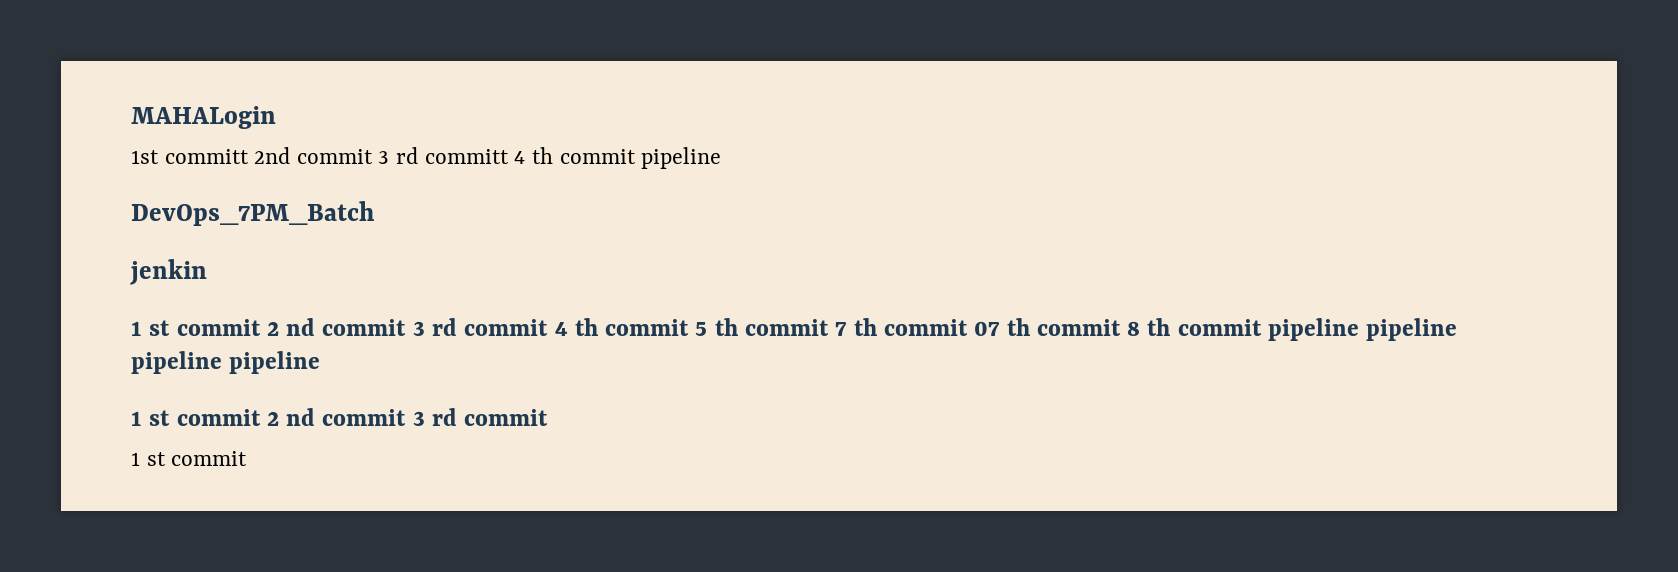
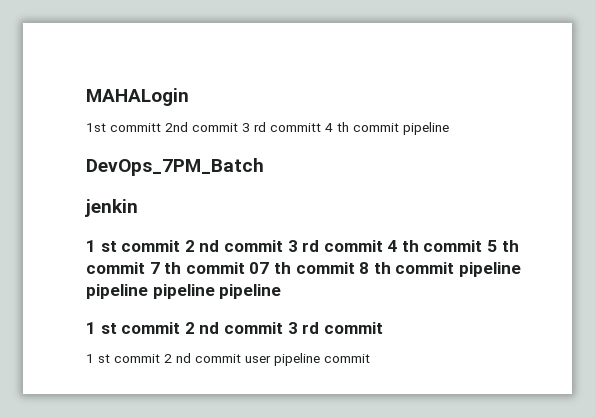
  1 st commit 2 nd commit 3 rd commit 4 th commit 5 th commit 7 th commit 07 th commit 8 th commit pipeline pipeline pipeline pipeline
  1 st commit 2 nd commit 3 rd commit
- 1 st commit
+ 1 st commit 2 nd commit user pipeline commit

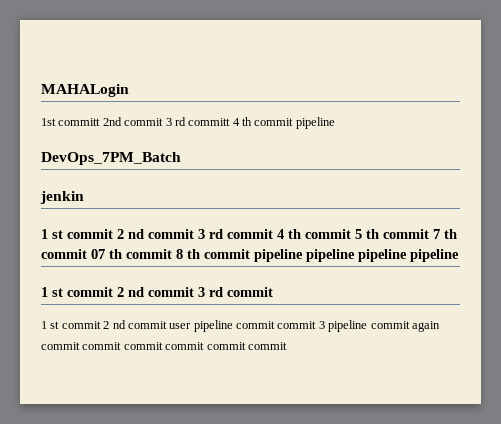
- 1 st commit 2 nd commit user pipeline commit
+ 1 st commit 2 nd commit user pipeline commit commit 3 pipeline commit again commit commit commit commit commit commit

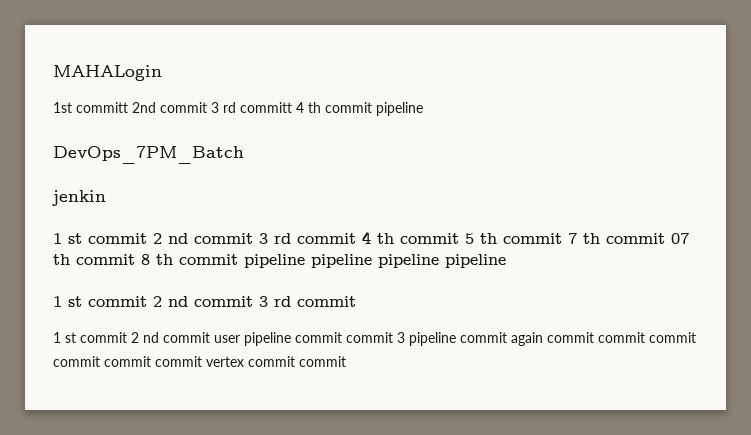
- 1 st commit 2 nd commit user pipeline commit commit 3 pipeline commit again commit commit commit commit commit commit
+ 1 st commit 2 nd commit user pipeline commit commit 3 pipeline commit again commit commit commit commit commit commit vertex commit commit

